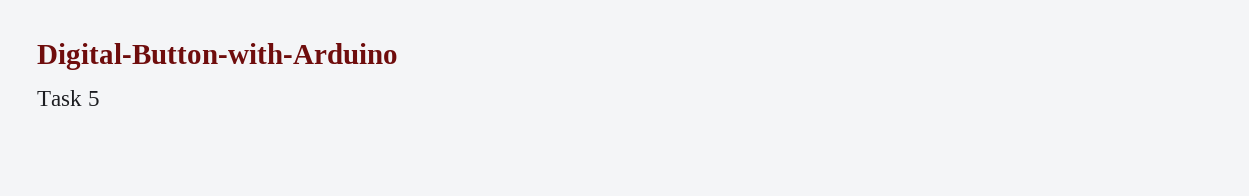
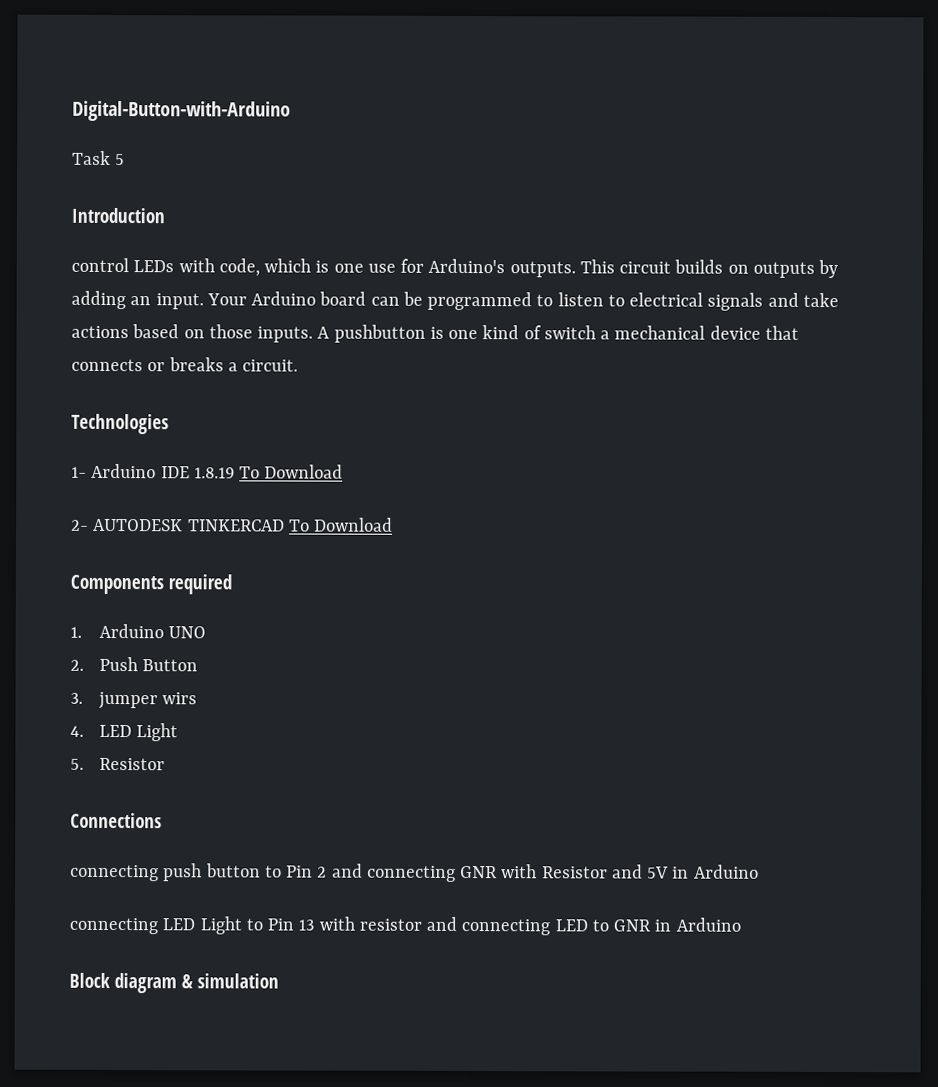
+ Introduction
+ control LEDs with code, which is one use for Arduino's outputs. This circuit builds on outputs by adding an input. Your Arduino board can be programmed to listen to electrical signals and take actions based on those inputs. A pushbutton is one kind of switch a mechanical device that connects or breaks a circuit.
+ Technologies
+ 1- Arduino IDE 1.8.19 To Download
+ 2- AUTODESK TINKERCAD To Download
+ Components required
+ 1. Arduino UNO
+ 2. Push Button
+ 3. jumper wirs
+ 4. LED Light
+ 5. Resistor
+ Connections
+ connecting push button to Pin 2 and connecting GNR with Resistor and 5V in Arduino
+ connecting LED Light to Pin 13 with resistor and connecting LED to GNR in Arduino
+ Block diagram & simulation

